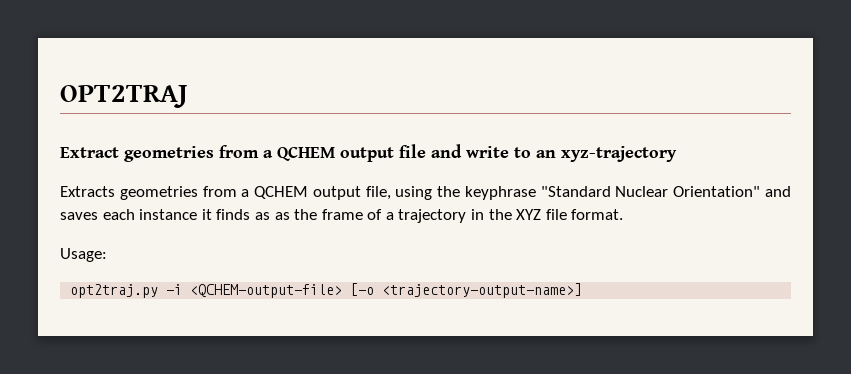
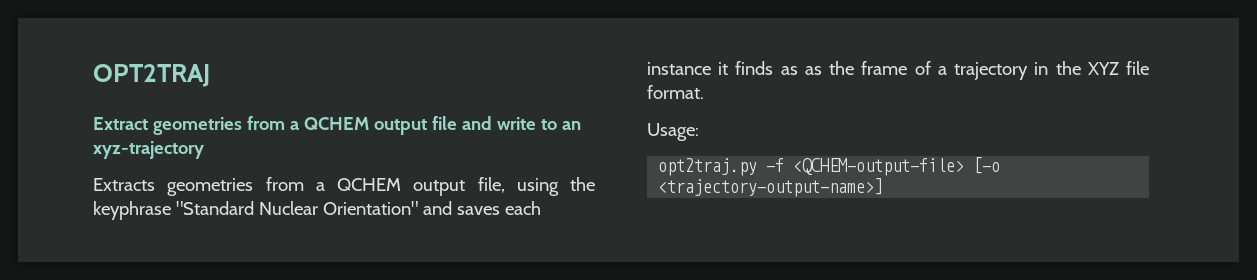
- opt2traj.py -i <QCHEM-output-file> [-o <trajectory-output-name>]
+ opt2traj.py -f <QCHEM-output-file> [-o <trajectory-output-name>]

